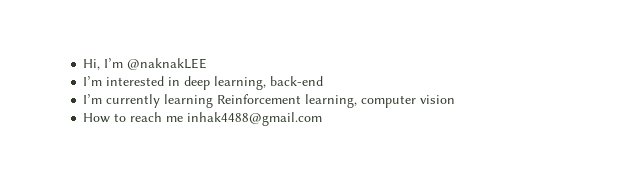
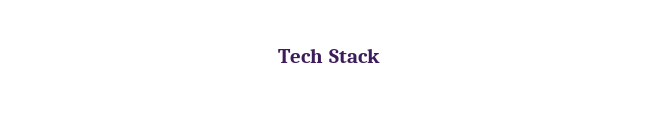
- Hi, I’m @naknakLEE
- I’m interested in deep learning, back-end
- I’m currently learning Reinforcement learning, computer vision
- How to reach me inhak4488@gmail.com
+ Tech Stack

